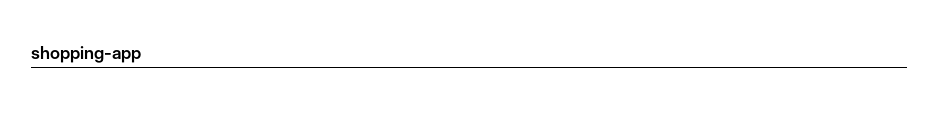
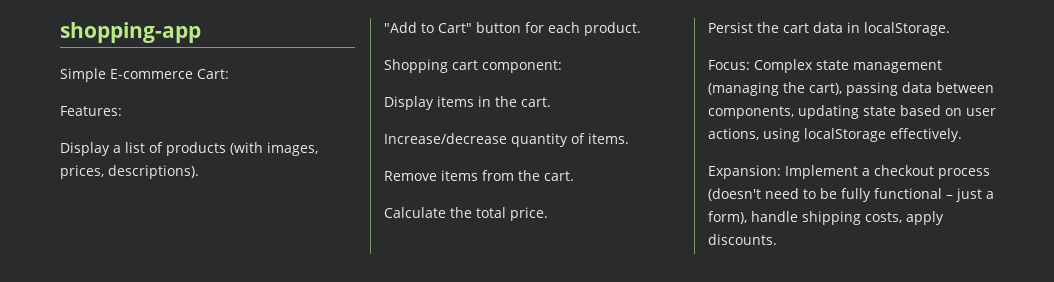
+ Simple E-commerce Cart:
+ Features:
+ Display a list of products (with images, prices, descriptions).
+ "Add to Cart" button for each product.
+ Shopping cart component:
+ Display items in the cart.
+ Increase/decrease quantity of items.
+ Remove items from the cart.
+ Calculate the total price.
+ Persist the cart data in localStorage.
+ Focus: Complex state management (managing the cart), passing data between components, updating state based on user actions, using localStorage effectively.
+ Expansion: Implement a checkout process (doesn't need to be fully functional – just a form), handle shipping costs, apply discounts.

